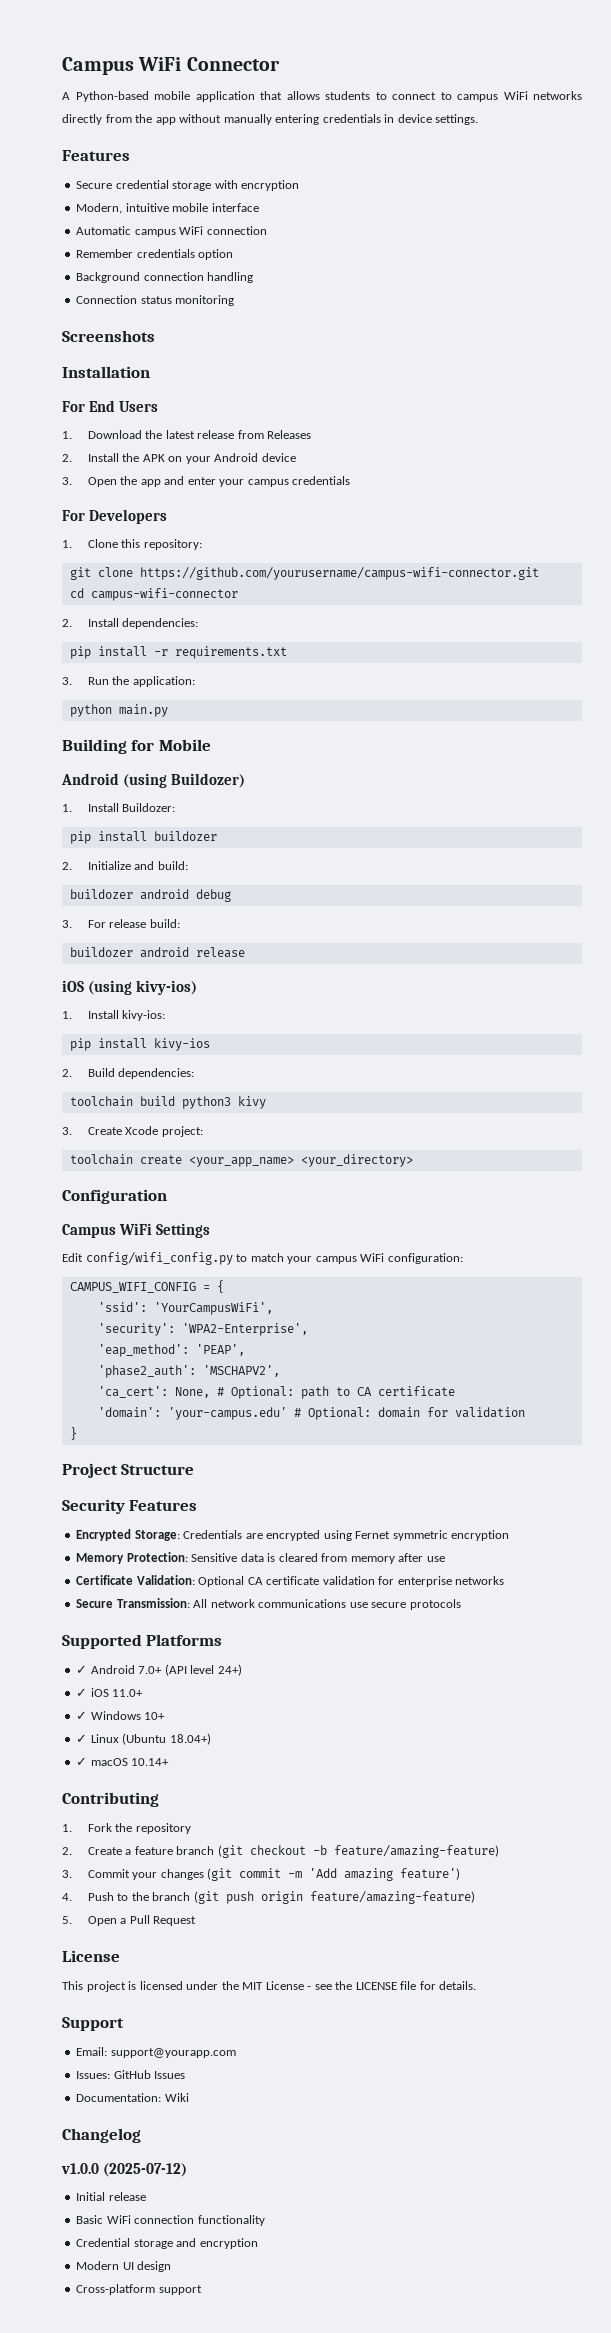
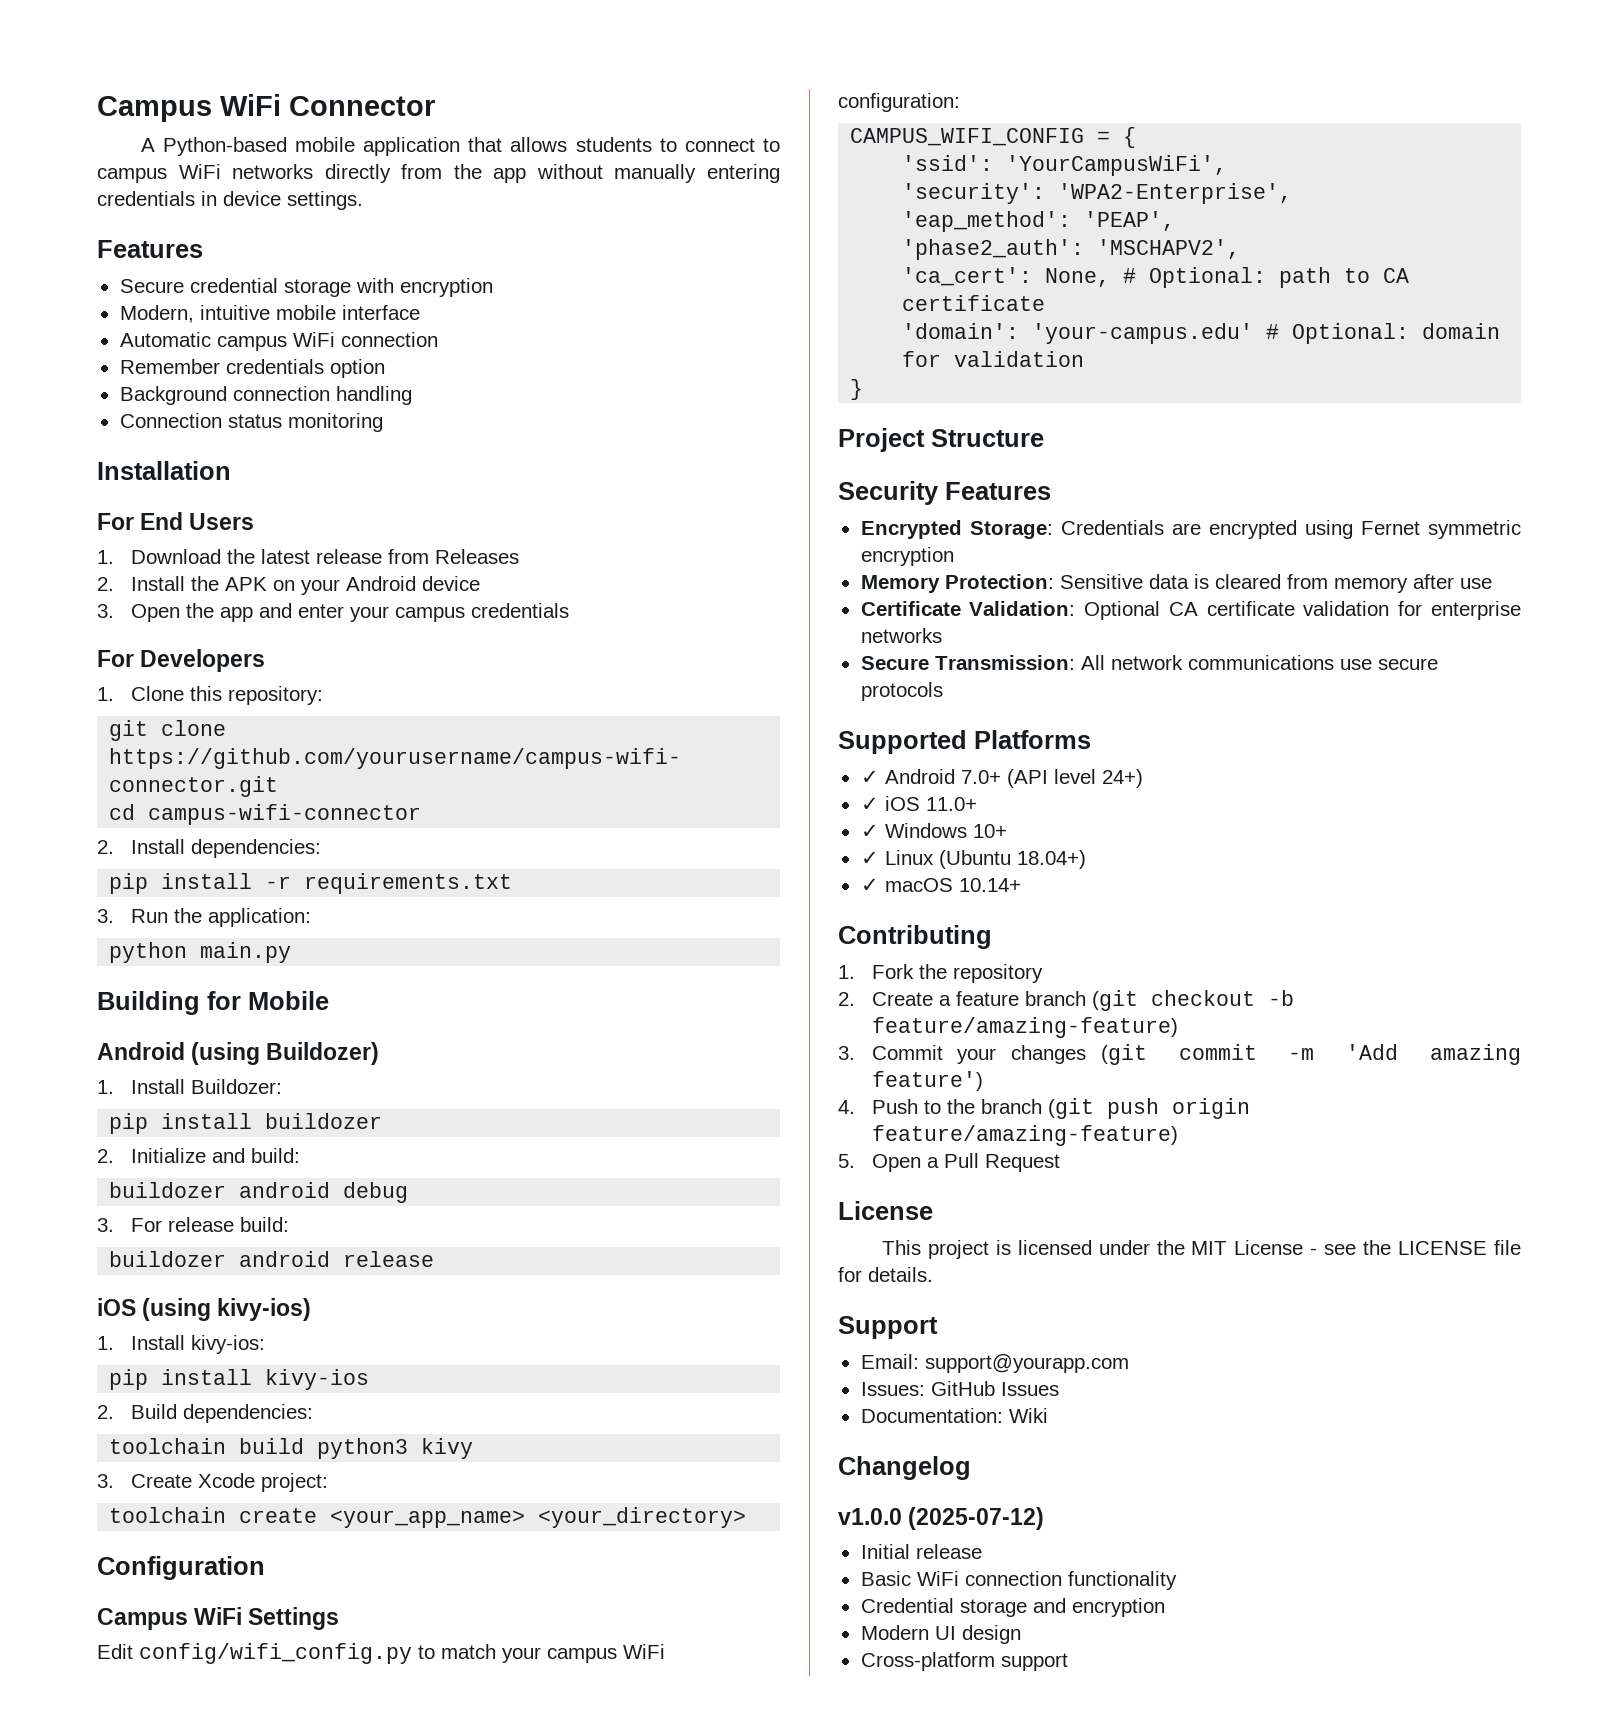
- Screenshots

